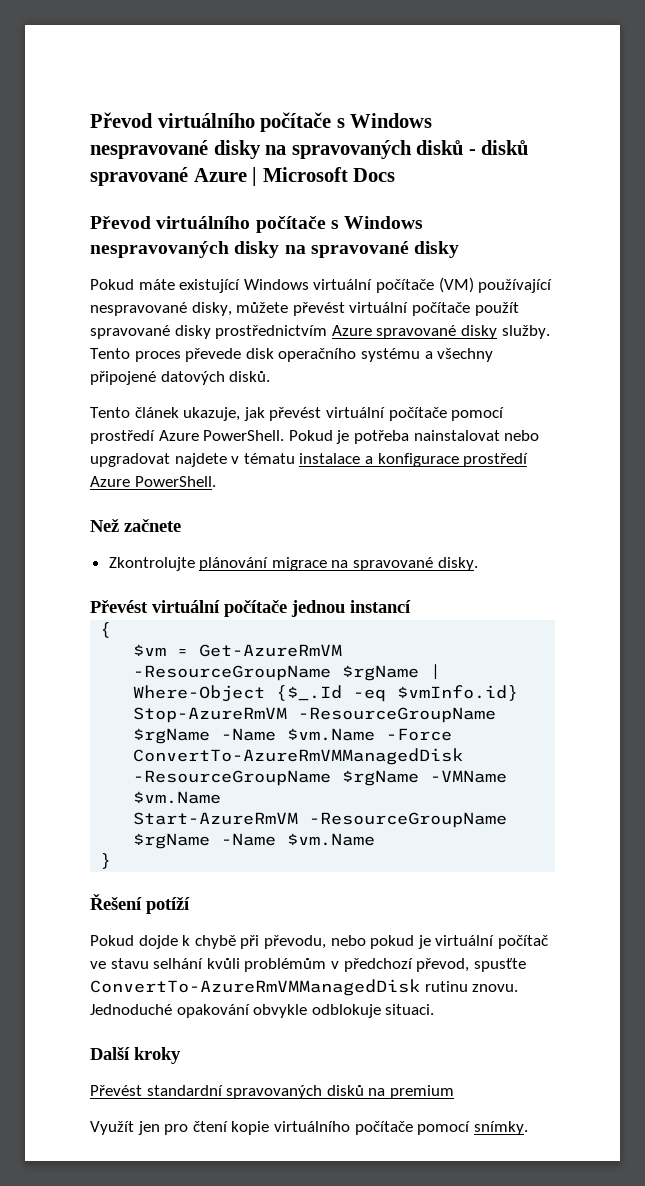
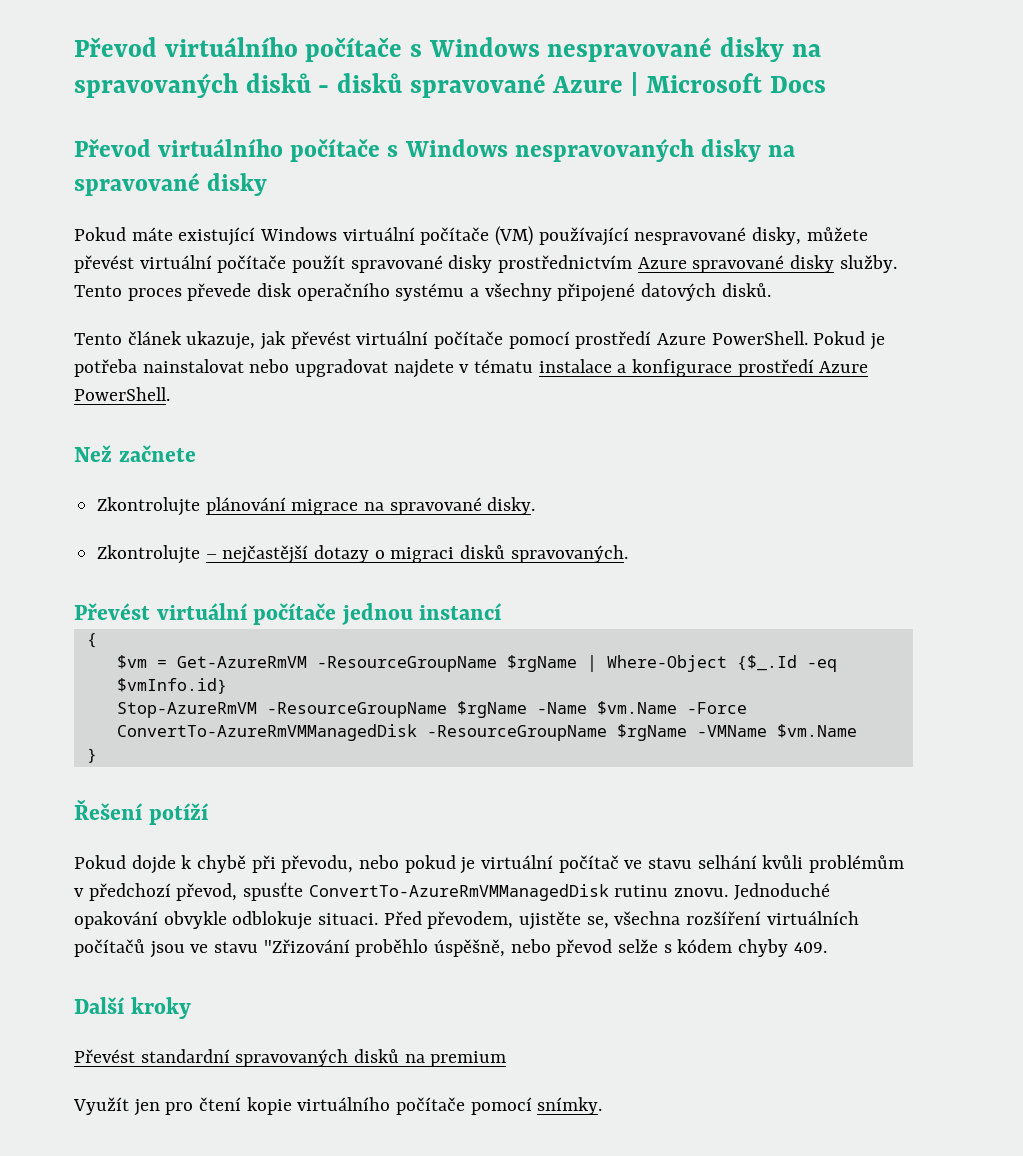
+ Zkontrolujte – nejčastější dotazy o migraci disků spravovaných.
- Start-AzureRmVM -ResourceGroupName $rgName -Name $vm.Name
+ Před převodem, ujistěte se, všechna rozšíření virtuálních počítačů jsou ve stavu "Zřizování proběhlo úspěšně, nebo převod selže s kódem chyby 409.

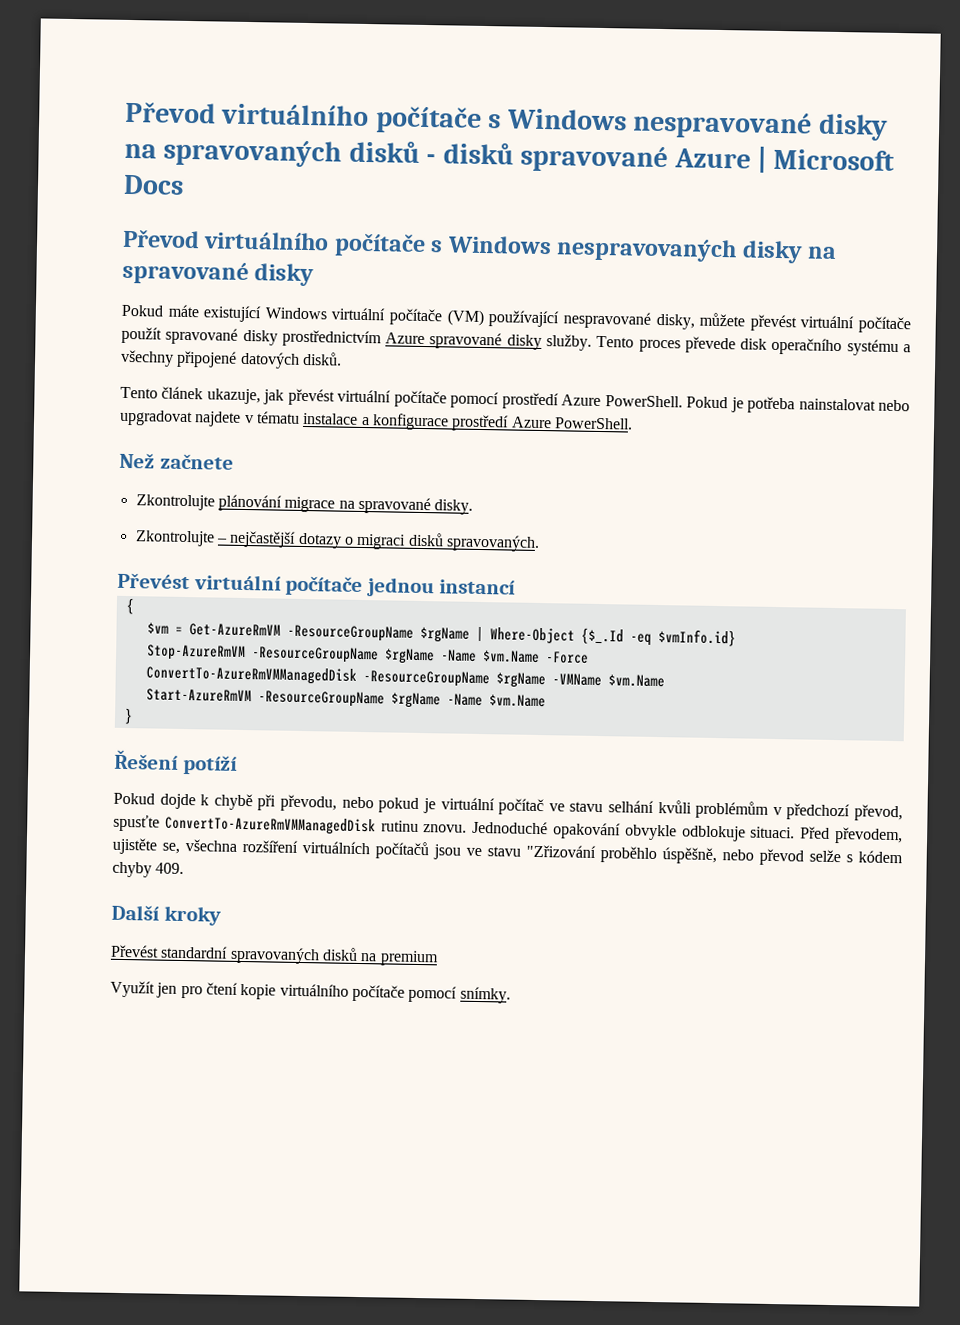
+ Start-AzureRmVM -ResourceGroupName $rgName -Name $vm.Name

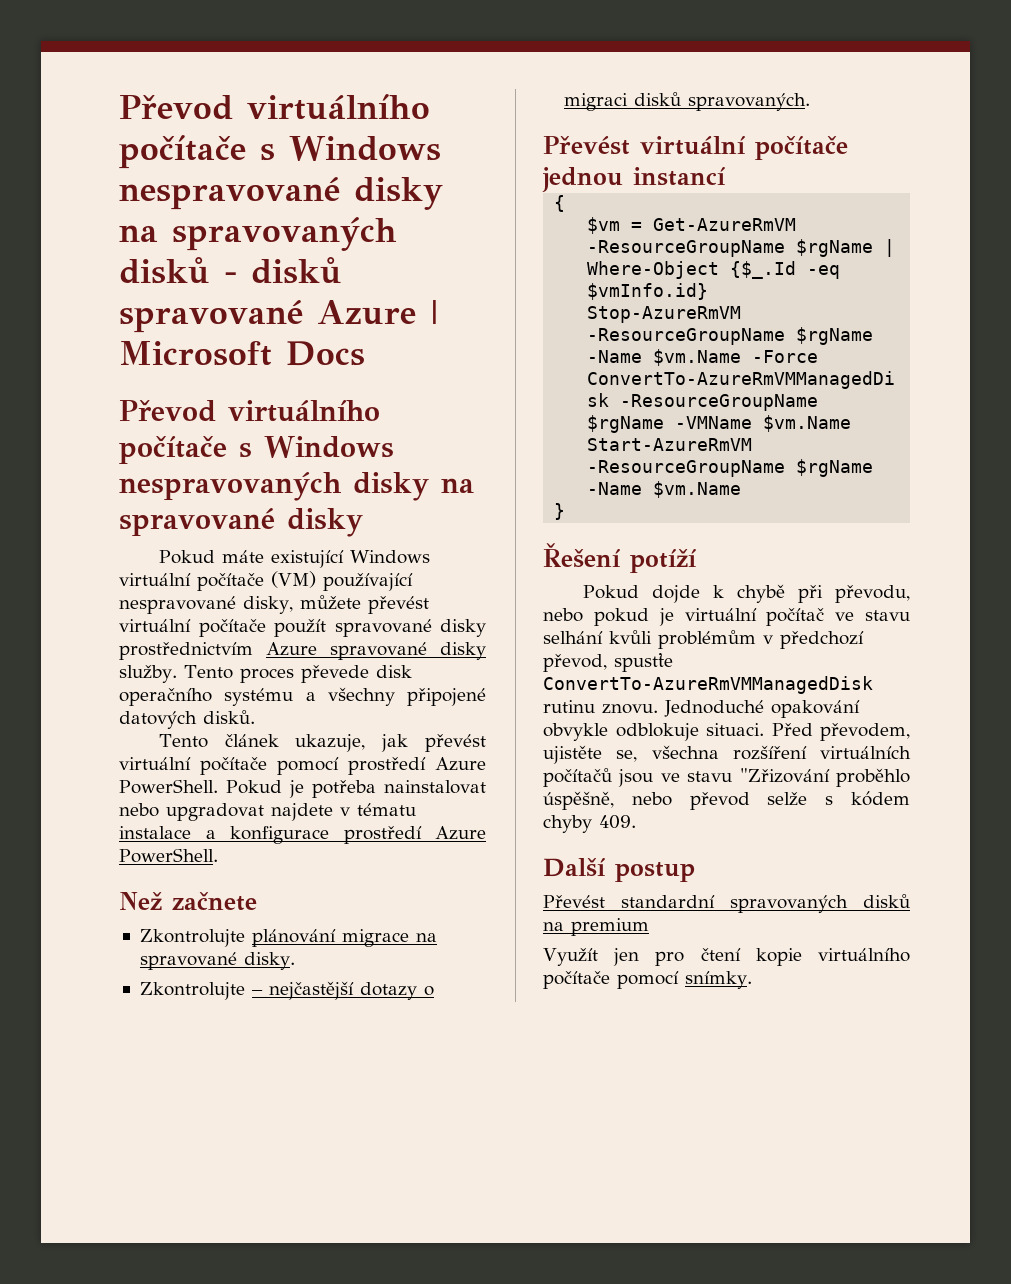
- Další kroky
+ Další postup

